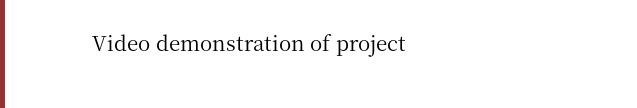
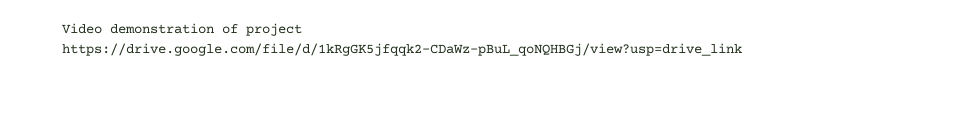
- Video demonstration of project
+ Video demonstration of project https://drive.google.com/file/d/1kRgGK5jfqqk2-CDaWz-pBuL_qoNQHBGj/view?usp=drive_link

